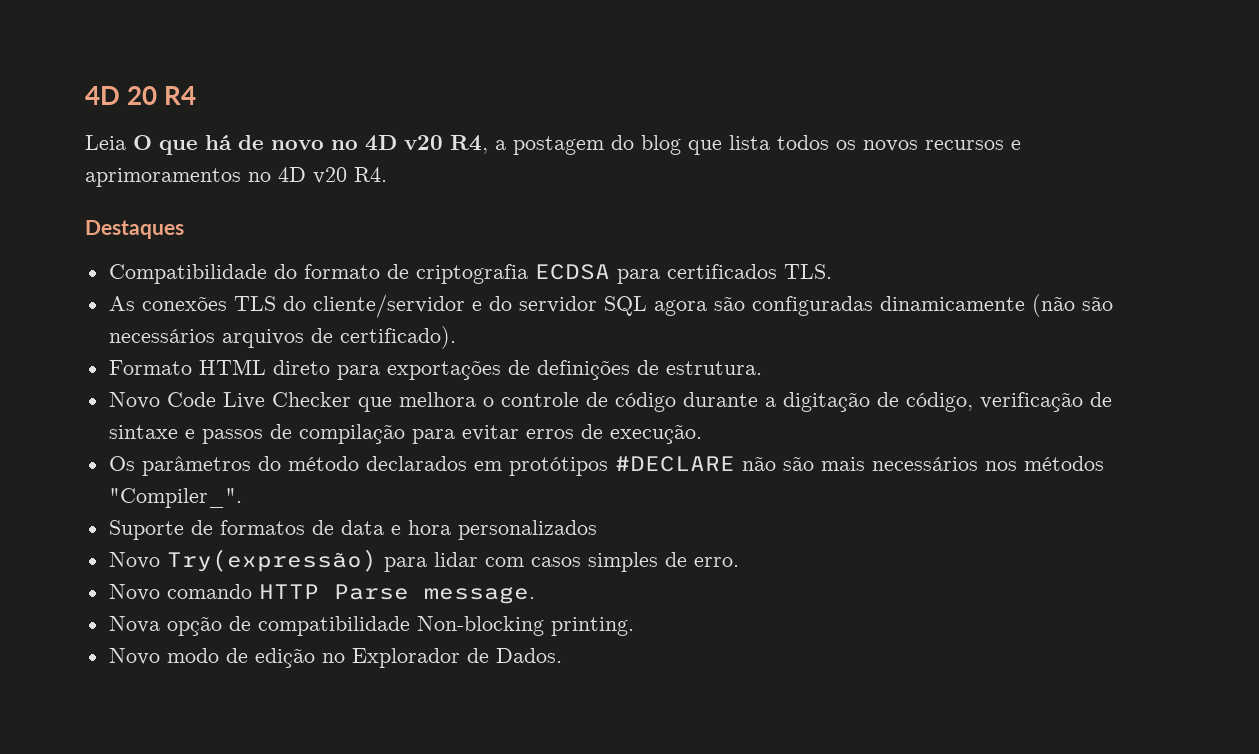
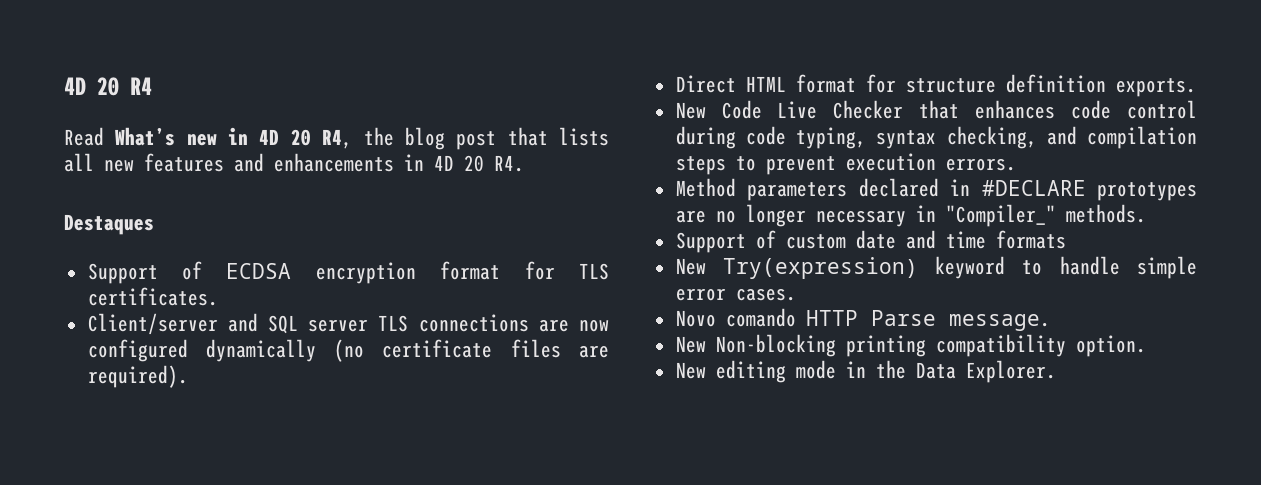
- Leia O que há de novo no 4D v20 R4, a postagem do blog que lista todos os novos recursos e aprimoramentos no 4D v20 R4.
+ Read What’s new in 4D 20 R4, the blog post that lists all new features and enhancements in 4D 20 R4.
  Destaques
- Compatibilidade do formato de criptografia ECDSA para certificados TLS.
- As conexões TLS do cliente/servidor e do servidor SQL agora são configuradas dinamicamente (não são necessários arquivos de certificado).
- Formato HTML direto para exportações de definições de estrutura.
- Novo Code Live Checker que melhora o controle de código durante a digitação de código, verificação de sintaxe e passos de compilação para evitar erros de execução.
- Os parâmetros do método declarados em protótipos #DECLARE não são mais necessários nos métodos "Compiler_".
- Suporte de formatos de data e hora personalizados
- Novo Try(expressão) para lidar com casos simples de erro.
+ Support of ECDSA encryption format for TLS certificates.
+ Client/server and SQL server TLS connections are now configured dynamically (no certificate files are required).
+ Direct HTML format for structure definition exports.
+ New Code Live Checker that enhances code control during code typing, syntax checking, and compilation steps to prevent execution errors.
+ Method parameters declared in #DECLARE prototypes are no longer necessary in "Compiler_" methods.
+ Support of custom date and time formats
+ New Try(expression) keyword to handle simple error cases.
- Nova opção de compatibilidade Non-blocking printing.
- Novo modo de edição no Explorador de Dados.
+ New Non-blocking printing compatibility option.
+ New editing mode in the Data Explorer.

